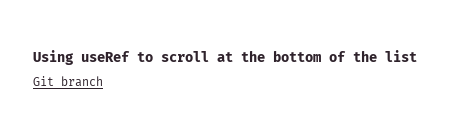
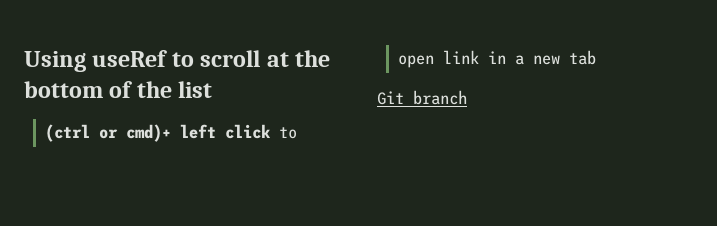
+ (ctrl or cmd)+ left click to open link in a new tab

